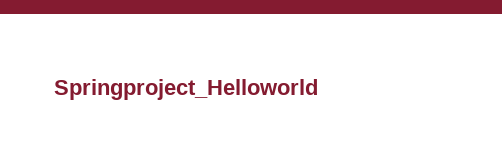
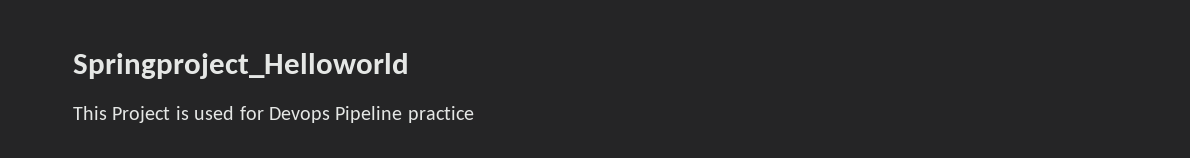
+ This Project is used for Devops Pipeline practice

